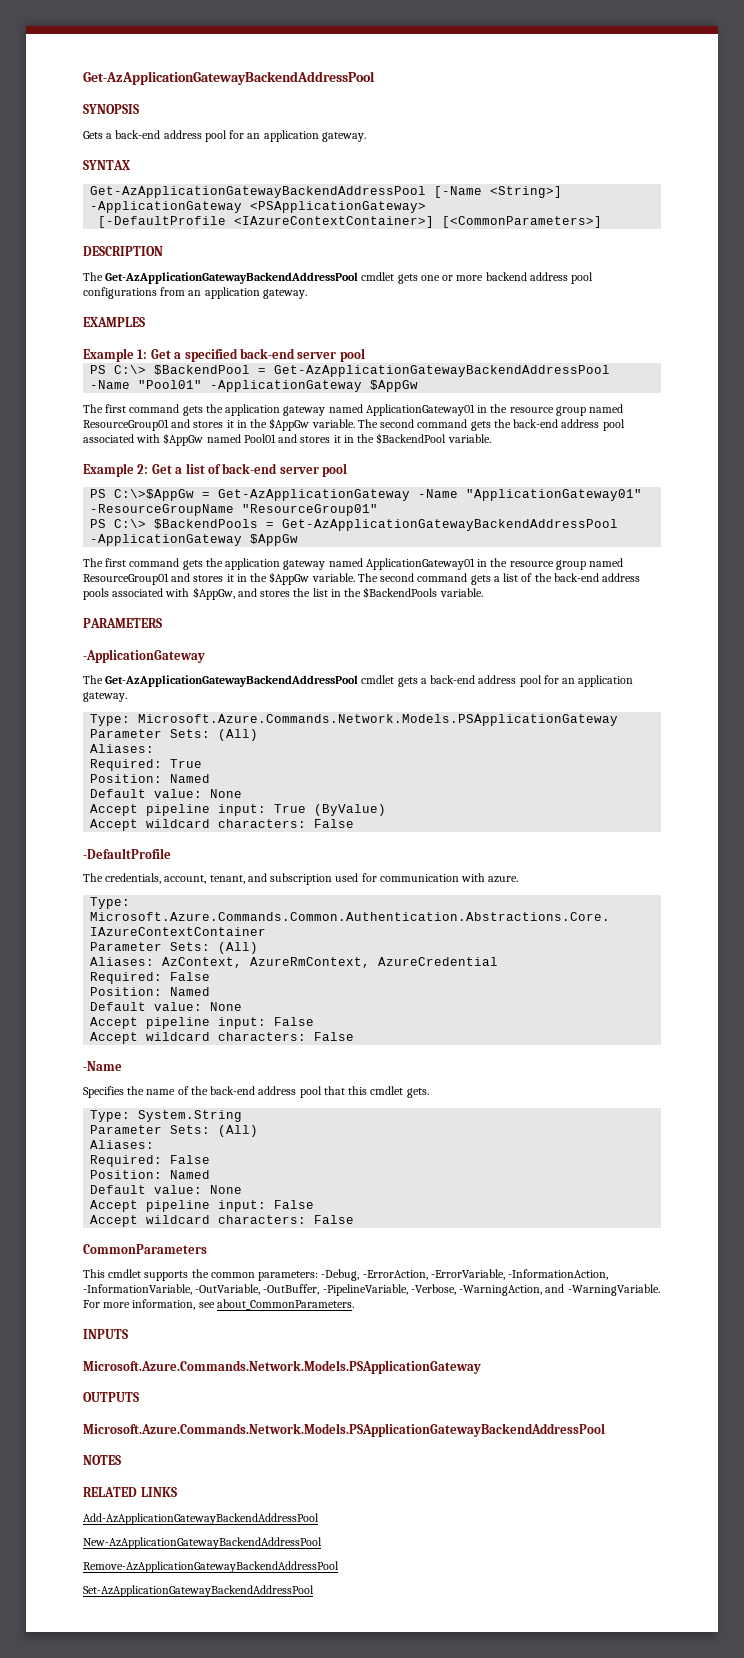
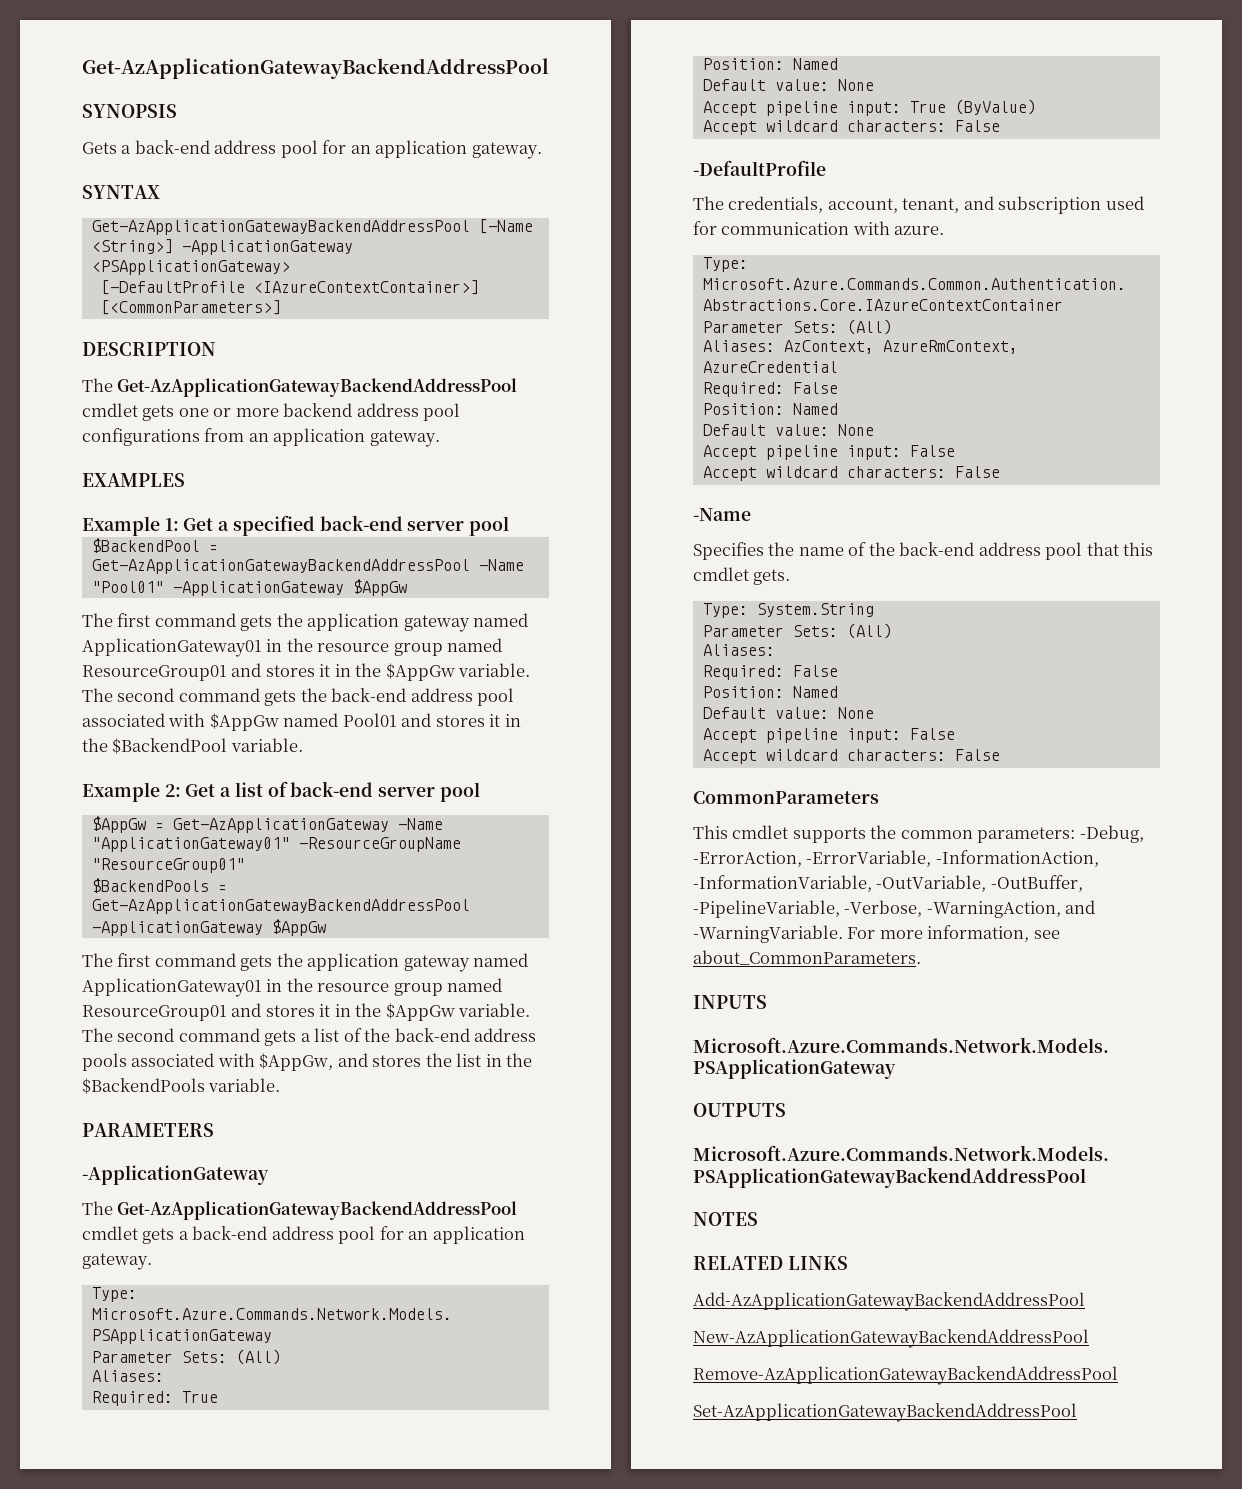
- PS C:\> $BackendPool = Get-AzApplicationGatewayBackendAddressPool -Name "Pool01" -ApplicationGateway $AppGw
+ $BackendPool = Get-AzApplicationGatewayBackendAddressPool -Name "Pool01" -ApplicationGateway $AppGw
- PS C:\>$AppGw = Get-AzApplicationGateway -Name "ApplicationGateway01" -ResourceGroupName "ResourceGroup01"
+ $AppGw = Get-AzApplicationGateway -Name "ApplicationGateway01" -ResourceGroupName "ResourceGroup01"
- PS C:\> $BackendPools = Get-AzApplicationGatewayBackendAddressPool -ApplicationGateway $AppGw
+ $BackendPools = Get-AzApplicationGatewayBackendAddressPool -ApplicationGateway $AppGw

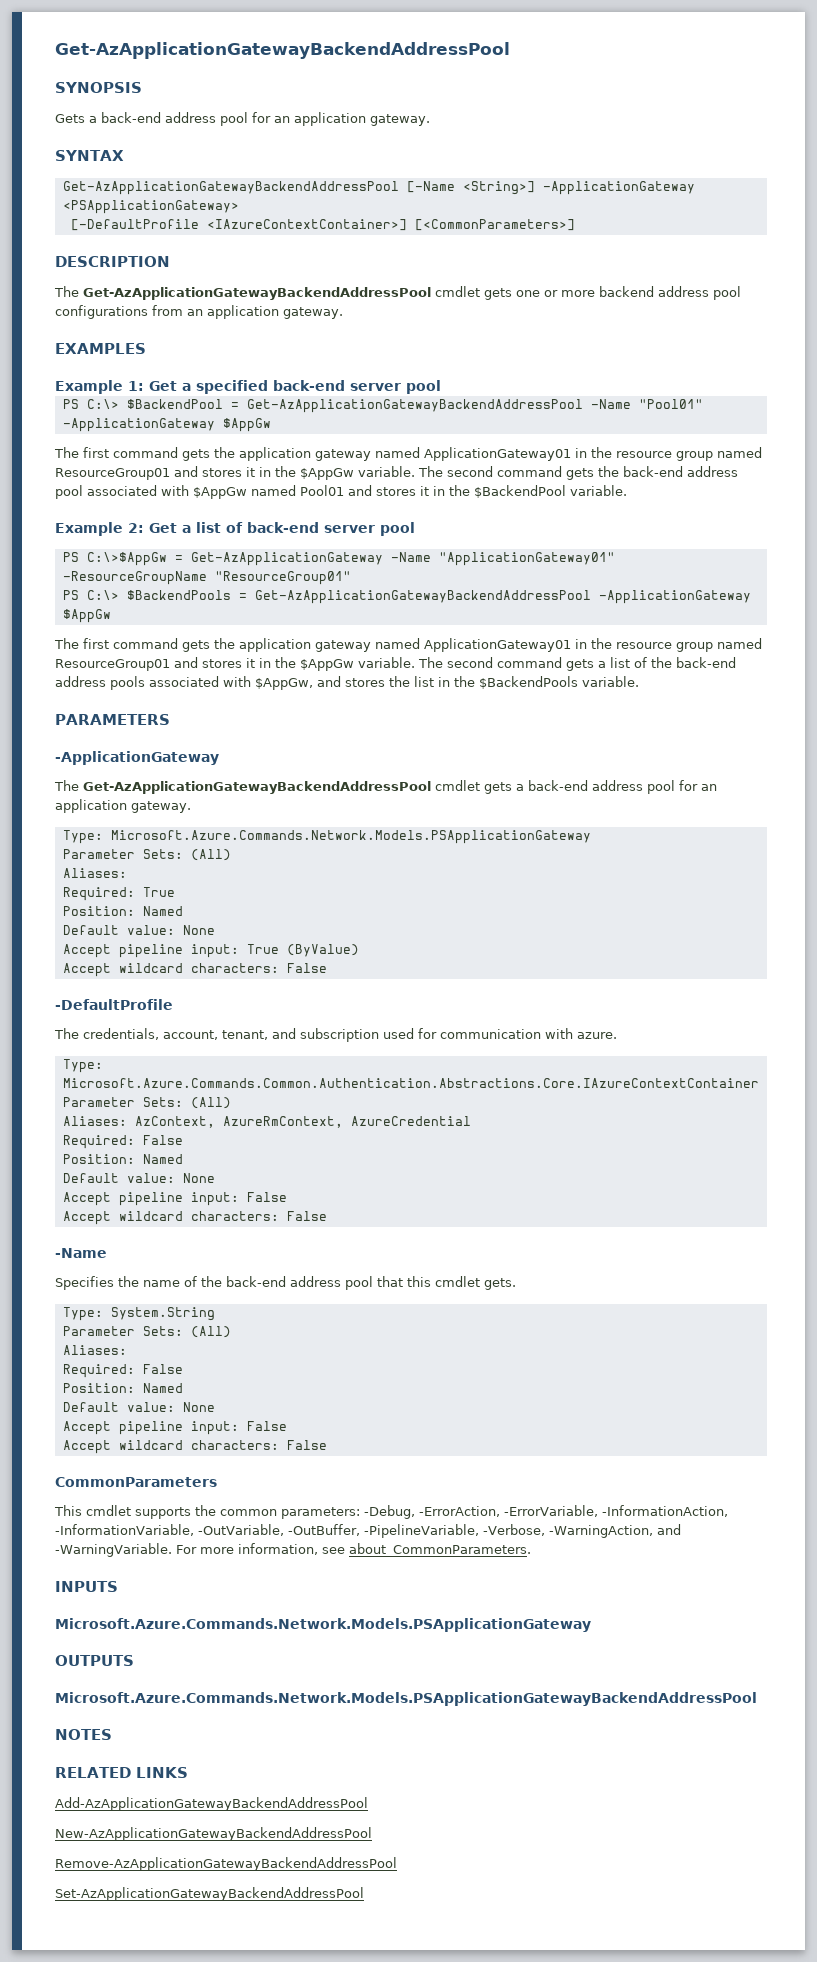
- $BackendPool = Get-AzApplicationGatewayBackendAddressPool -Name "Pool01" -ApplicationGateway $AppGw
+ PS C:\> $BackendPool = Get-AzApplicationGatewayBackendAddressPool -Name "Pool01" -ApplicationGateway $AppGw
- $AppGw = Get-AzApplicationGateway -Name "ApplicationGateway01" -ResourceGroupName "ResourceGroup01"
+ PS C:\>$AppGw = Get-AzApplicationGateway -Name "ApplicationGateway01" -ResourceGroupName "ResourceGroup01"
- $BackendPools = Get-AzApplicationGatewayBackendAddressPool -ApplicationGateway $AppGw
+ PS C:\> $BackendPools = Get-AzApplicationGatewayBackendAddressPool -ApplicationGateway $AppGw

